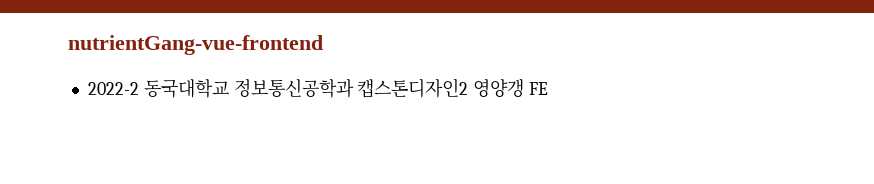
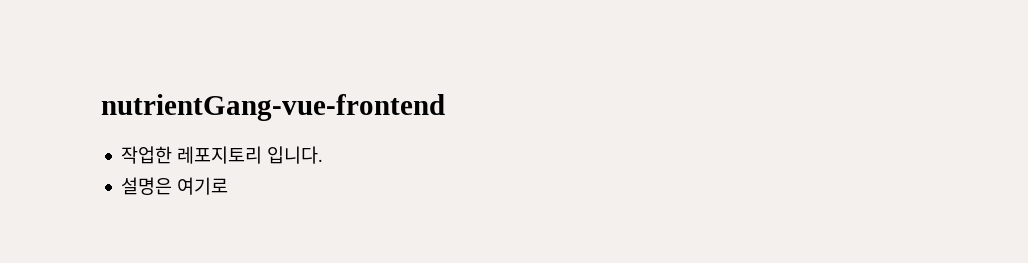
- 2022-2 동국대학교 정보통신공학과 캡스톤디자인2 영양갱 FE
+ 작업한 레포지토리 입니다.
+ 설명은 여기로

